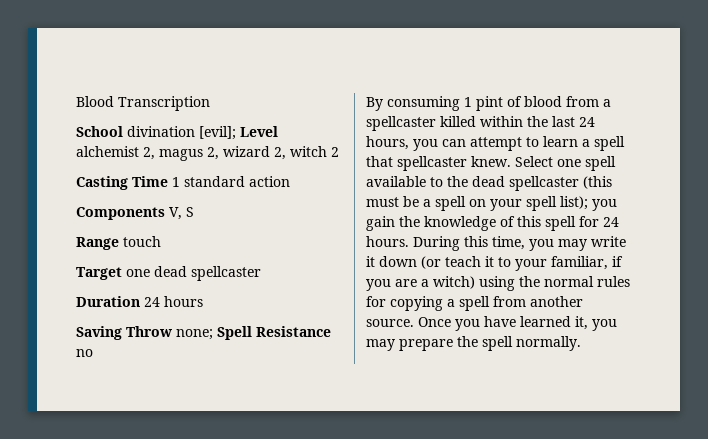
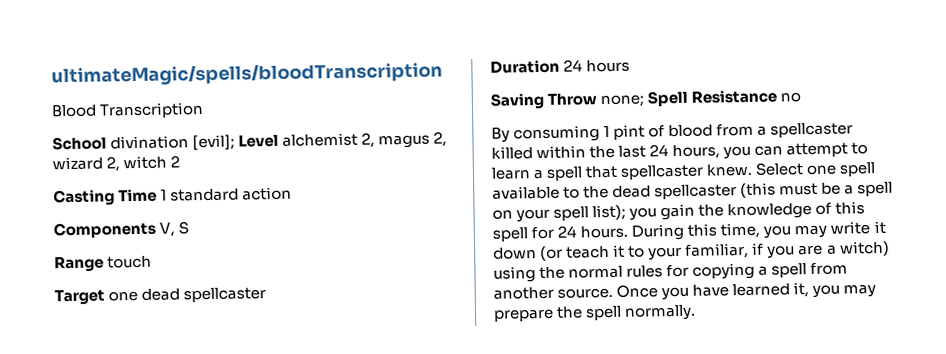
+ ultimateMagic/spells/bloodTranscription

